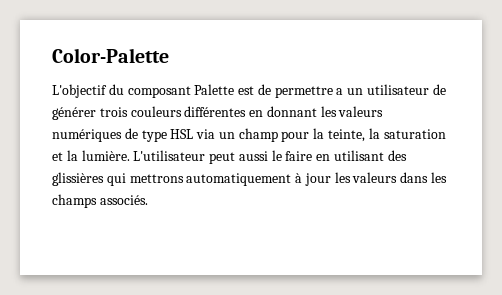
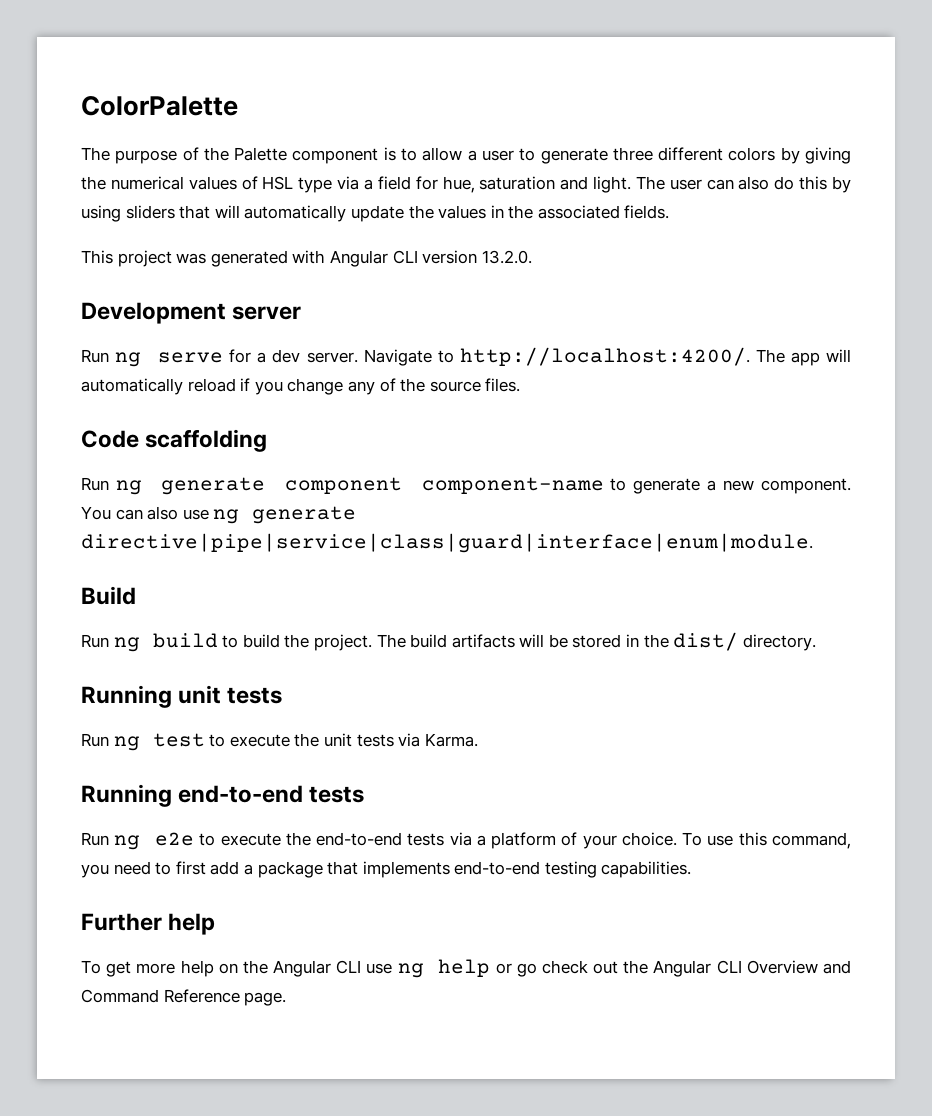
- Color-Palette
- L'objectif du composant Palette est de permettre a un utilisateur de générer trois couleurs différentes en donnant les valeurs numériques de type HSL via un champ pour la teinte, la saturation et la lumière. L'utilisateur peut aussi le faire en utilisant des glissières qui mettrons automatiquement à jour les valeurs dans les champs associés.
+ ColorPalette
+ The purpose of the Palette component is to allow a user to generate three different colors by giving the numerical values of HSL type via a field for hue, saturation and light. The user can also do this by using sliders that will automatically update the values in the associated fields.
+ This project was generated with Angular CLI version 13.2.0.
+ Development server
+ Run ng serve for a dev server. Navigate to http://localhost:4200/. The app will automatically reload if you change any of the source files.
+ Code scaffolding
+ Run ng generate component component-name to generate a new component. You can also use ng generate directive|pipe|service|class|guard|interface|enum|module.
+ Build
+ Run ng build to build the project. The build artifacts will be stored in the dist/ directory.
+ Running unit tests
+ Run ng test to execute the unit tests via Karma.
+ Running end-to-end tests
+ Run ng e2e to execute the end-to-end tests via a platform of your choice. To use this command, you need to first add a package that implements end-to-end testing capabilities.
+ Further help
+ To get more help on the Angular CLI use ng help or go check out the Angular CLI Overview and Command Reference page.

